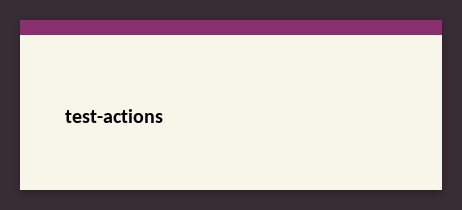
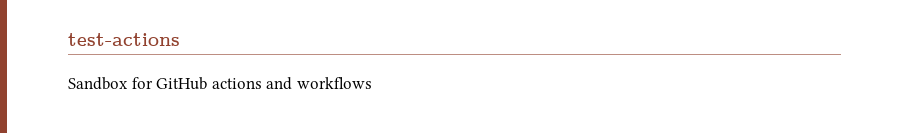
+ Sandbox for GitHub actions and workflows

